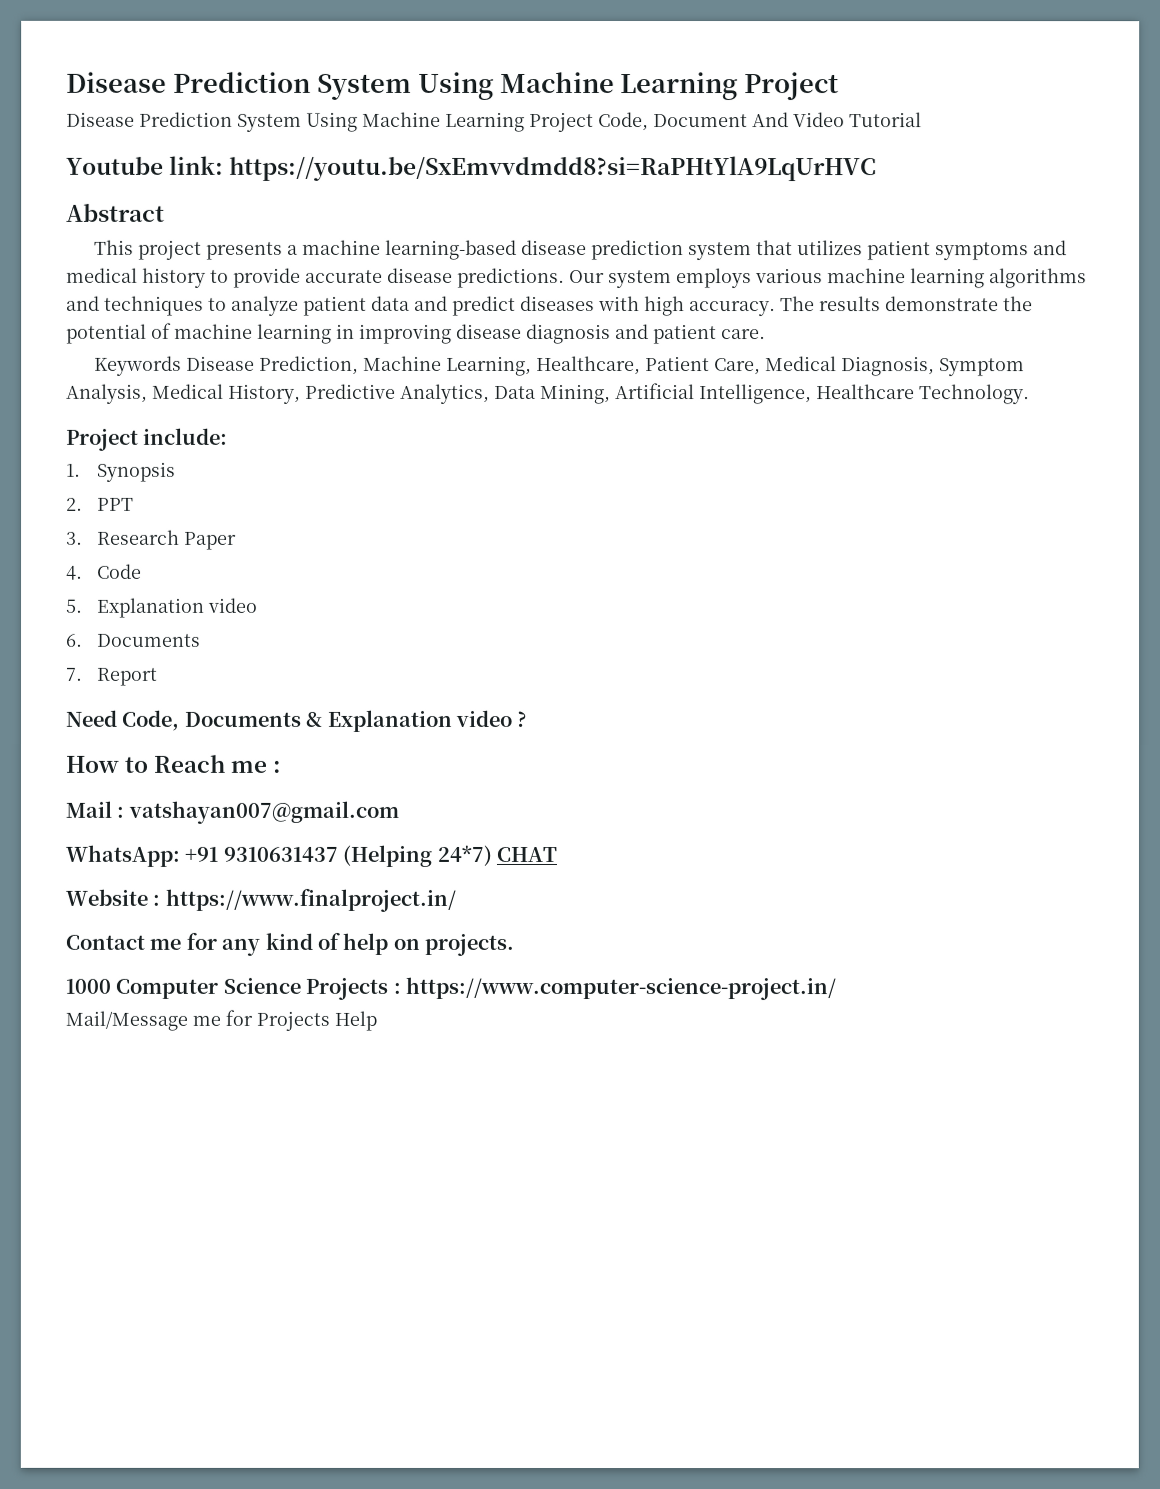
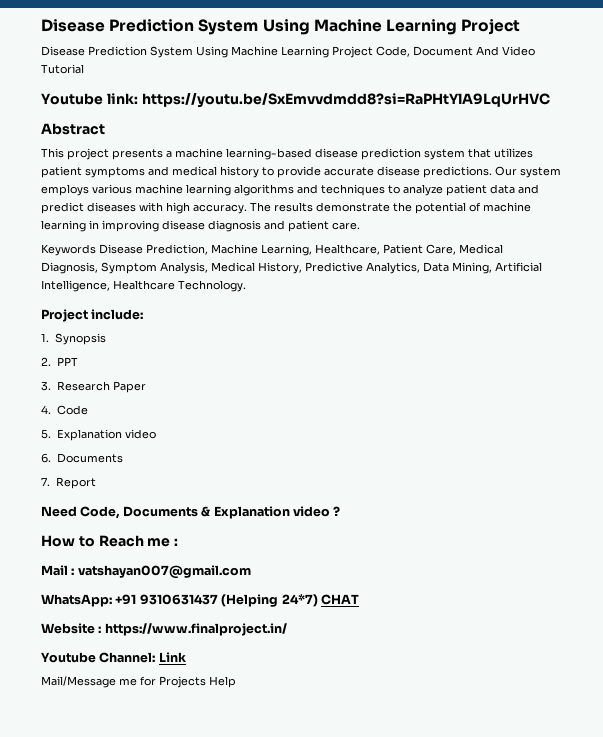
- Contact me for any kind of help on projects.
- 1000 Computer Science Projects : https://www.computer-science-project.in/
+ Youtube Channel: Link

